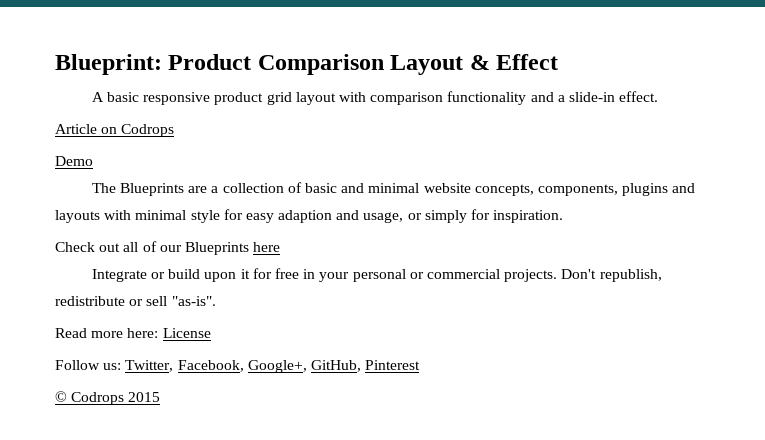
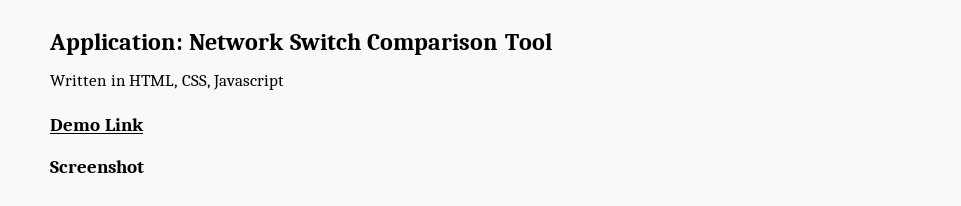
- Blueprint: Product Comparison Layout & Effect
- A basic responsive product grid layout with comparison functionality and a slide-in effect.
- Article on Codrops
- Demo
- The Blueprints are a collection of basic and minimal website concepts, components, plugins and layouts with minimal style for easy adaption and usage, or simply for inspiration.
- Check out all of our Blueprints here
- Integrate or build upon it for free in your personal or commercial projects. Don't republish, redistribute or sell "as-is".
- Read more here: License
- Follow us: Twitter, Facebook, Google+, GitHub, Pinterest
- © Codrops 2015
+ Application: Network Switch Comparison Tool
+ Written in HTML, CSS, Javascript
+ Demo Link
+ Screenshot

